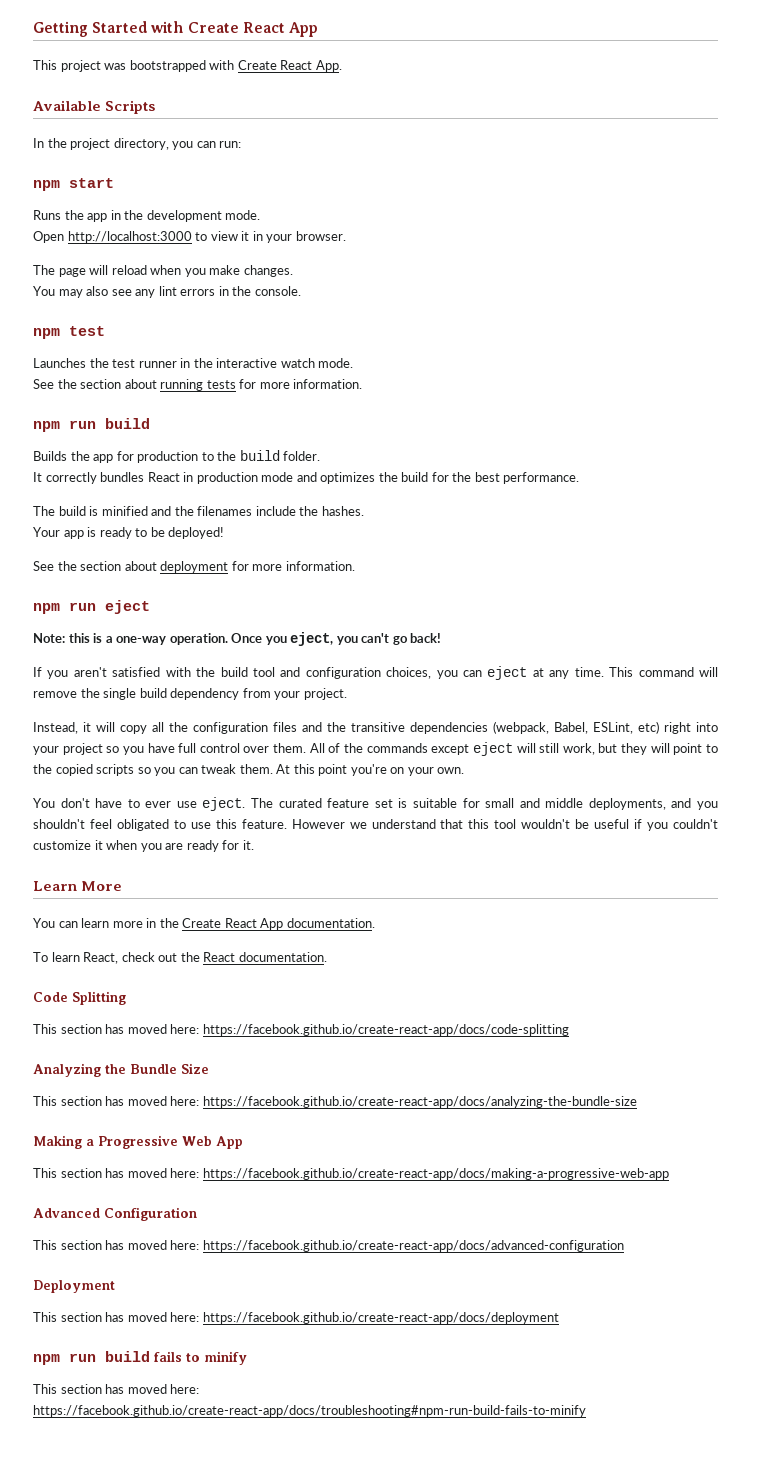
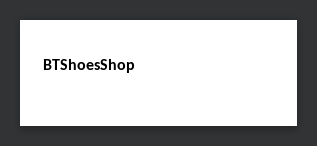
- Getting Started with Create React App
- This project was bootstrapped with Create React App.
- Available Scripts
- In the project directory, you can run:
- npm start
- Runs the app in the development mode.
- Open http://localhost:3000 to view it in your browser.
- The page will reload when you make changes.
- You may also see any lint errors in the console.
- npm test
- Launches the test runner in the interactive watch mode.
- See the section about running tests for more information.
- npm run build
- Builds the app for production to the build folder.
- It correctly bundles React in production mode and optimizes the build for the best performance.
- The build is minified and the filenames include the hashes.
- Your app is ready to be deployed!
- See the section about deployment for more information.
- npm run eject
- Note: this is a one-way operation. Once you eject, you can't go back!
- If you aren't satisfied with the build tool and configuration choices, you can eject at any time. This command will remove the single build dependency from your project.
- Instead, it will copy all the configuration files and the transitive dependencies (webpack, Babel, ESLint, etc) right into your project so you have full control over them. All of the commands except eject will still work, but they will point to the copied scripts so you can tweak them. At this point you're on your own.
- You don't have to ever use eject. The curated feature set is suitable for small and middle deployments, and you shouldn't feel obligated to use this feature. However we understand that this tool wouldn't be useful if you couldn't customize it when you are ready for it.
- Learn More
- You can learn more in the Create React App documentation.
- To learn React, check out the React documentation.
- Code Splitting
- This section has moved here: https://facebook.github.io/create-react-app/docs/code-splitting
- Analyzing the Bundle Size
- This section has moved here: https://facebook.github.io/create-react-app/docs/analyzing-the-bundle-size
- Making a Progressive Web App
- This section has moved here: https://facebook.github.io/create-react-app/docs/making-a-progressive-web-app
- Advanced Configuration
- This section has moved here: https://facebook.github.io/create-react-app/docs/advanced-configuration
- Deployment
- This section has moved here: https://facebook.github.io/create-react-app/docs/deployment
- npm run build fails to minify
- This section has moved here: https://facebook.github.io/create-react-app/docs/troubleshooting#npm-run-build-fails-to-minify
+ BTShoesShop

